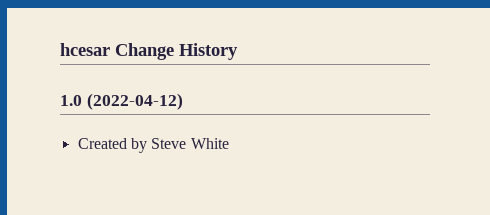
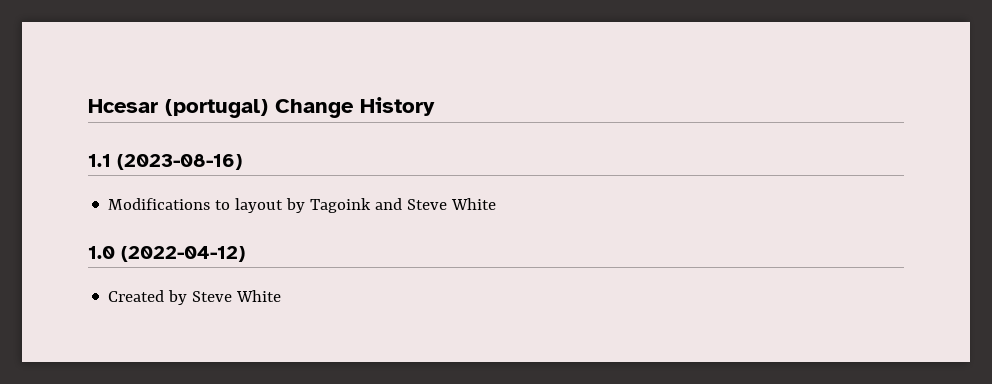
- hcesar Change History
+ Hcesar (portugal) Change History
+ 1.1 (2023-08-16)
+ Modifications to layout by Tagoink and Steve White

